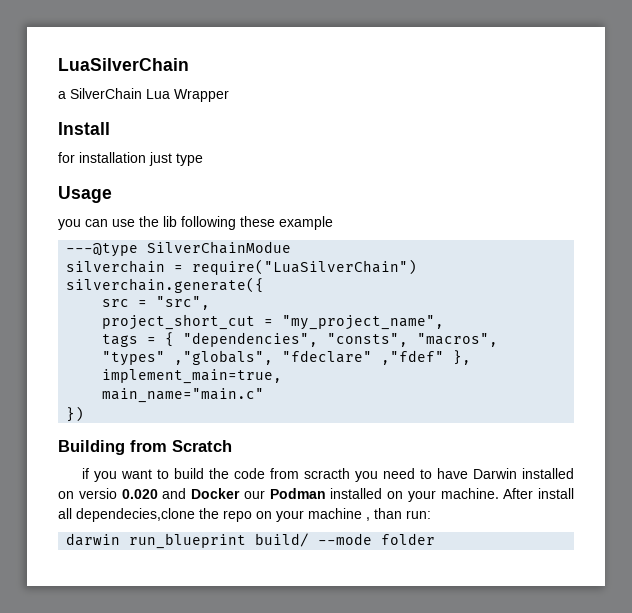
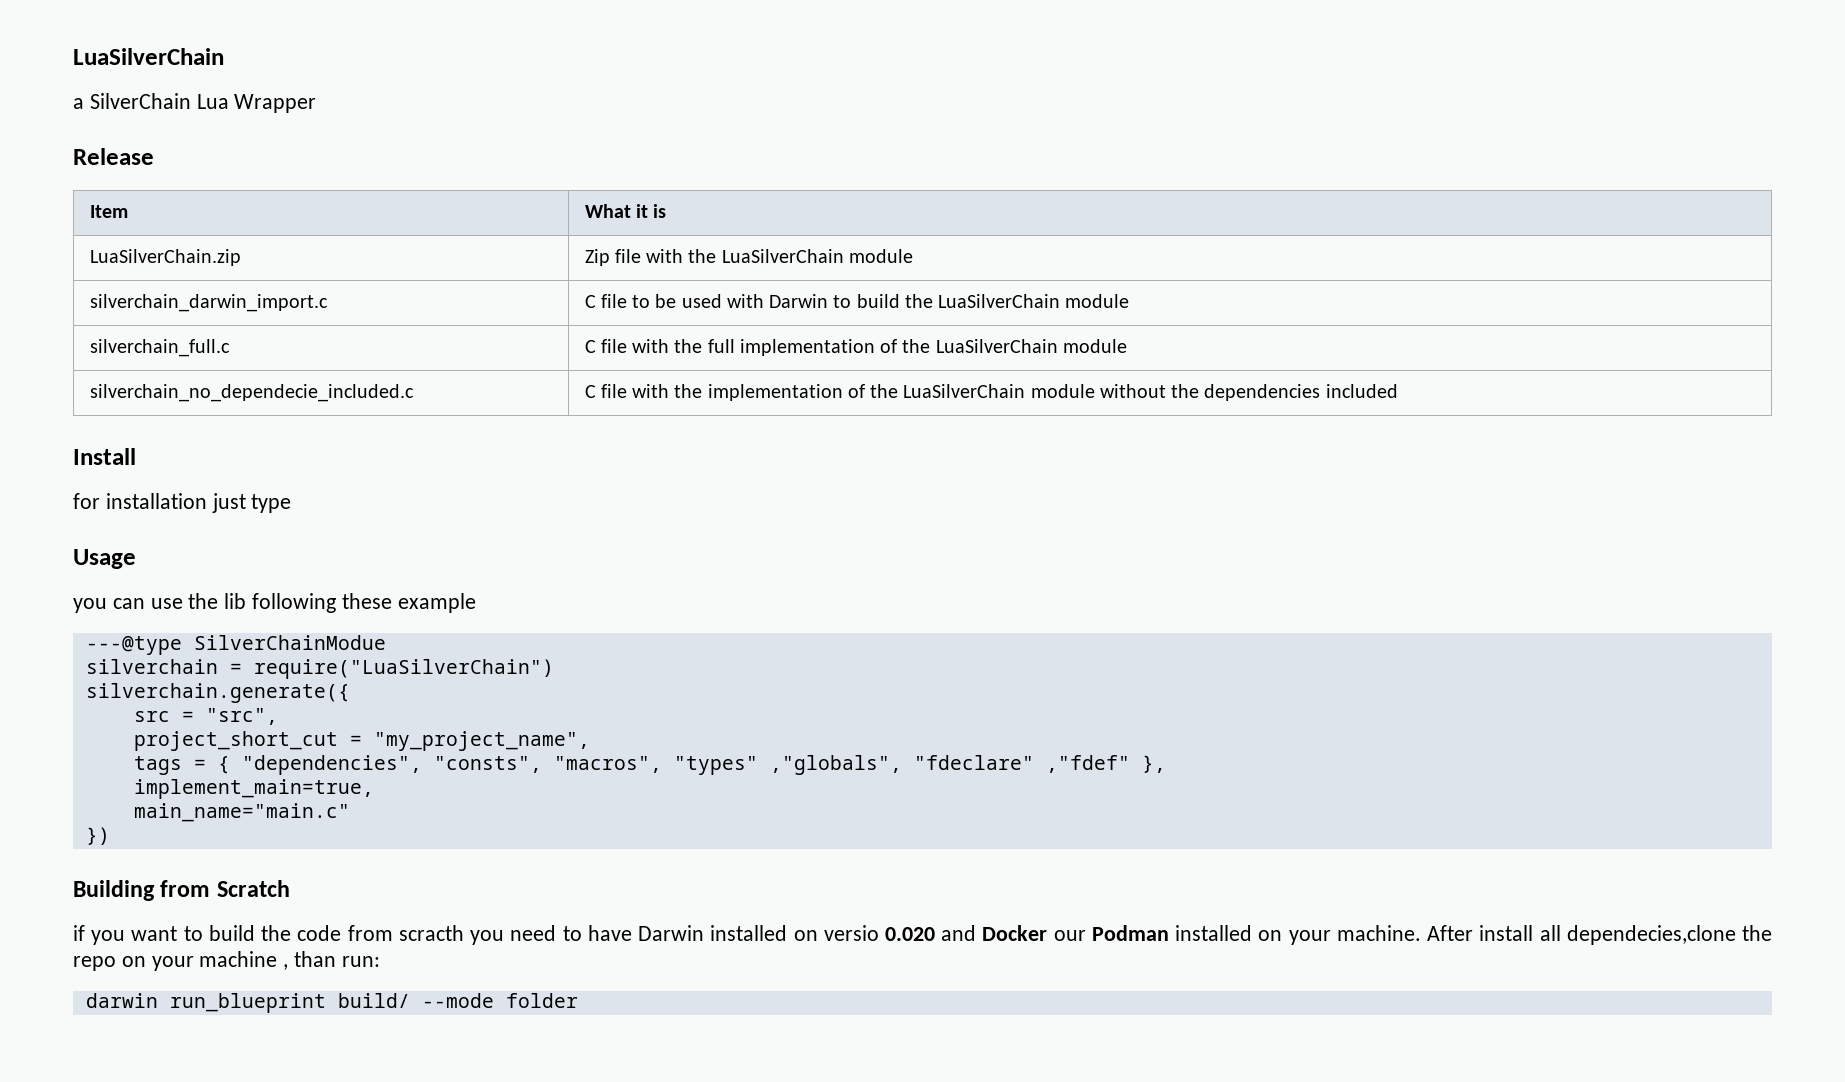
+ Release
+ Item | What it is
+ LuaSilverChain.zip | Zip file with the LuaSilverChain module
+ silverchain_darwin_import.c | C file to be used with Darwin to build the LuaSilverChain module
+ silverchain_full.c | C file with the full implementation of the LuaSilverChain module
+ silverchain_no_dependecie_included.c | C file with the implementation of the LuaSilverChain module without the dependencies included

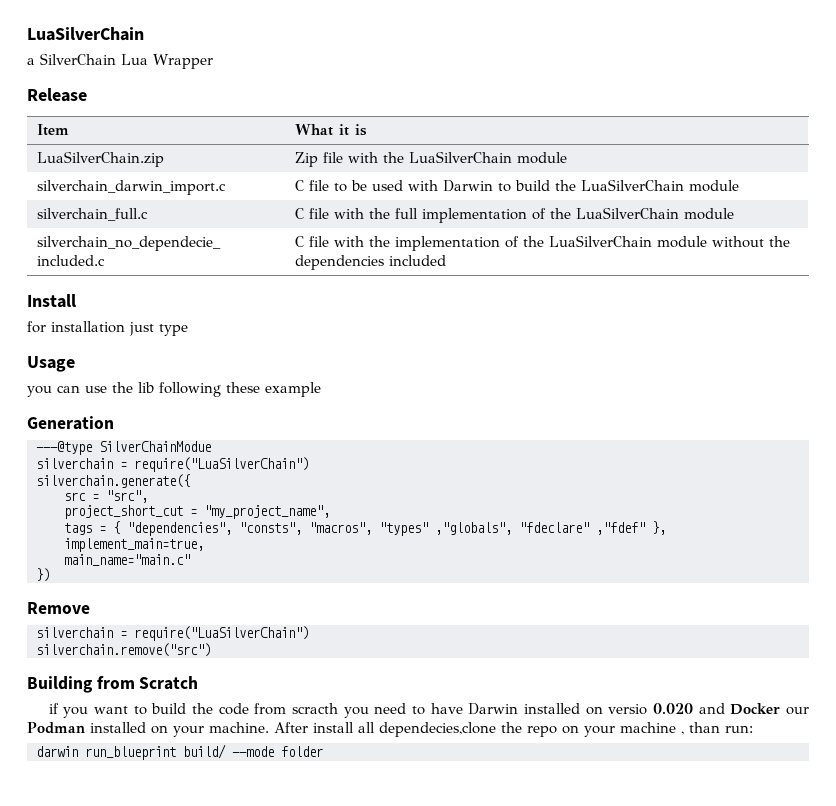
+ Generation
+ Remove
+ silverchain = require("LuaSilverChain")
+ silverchain.remove("src")

